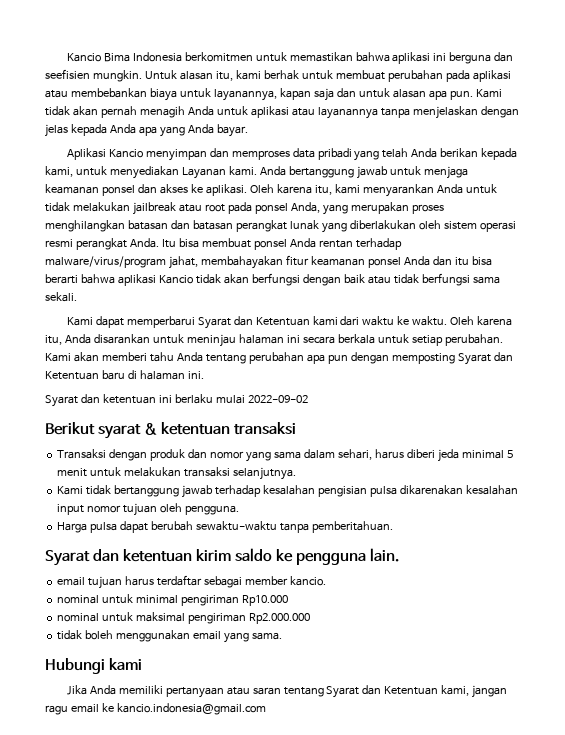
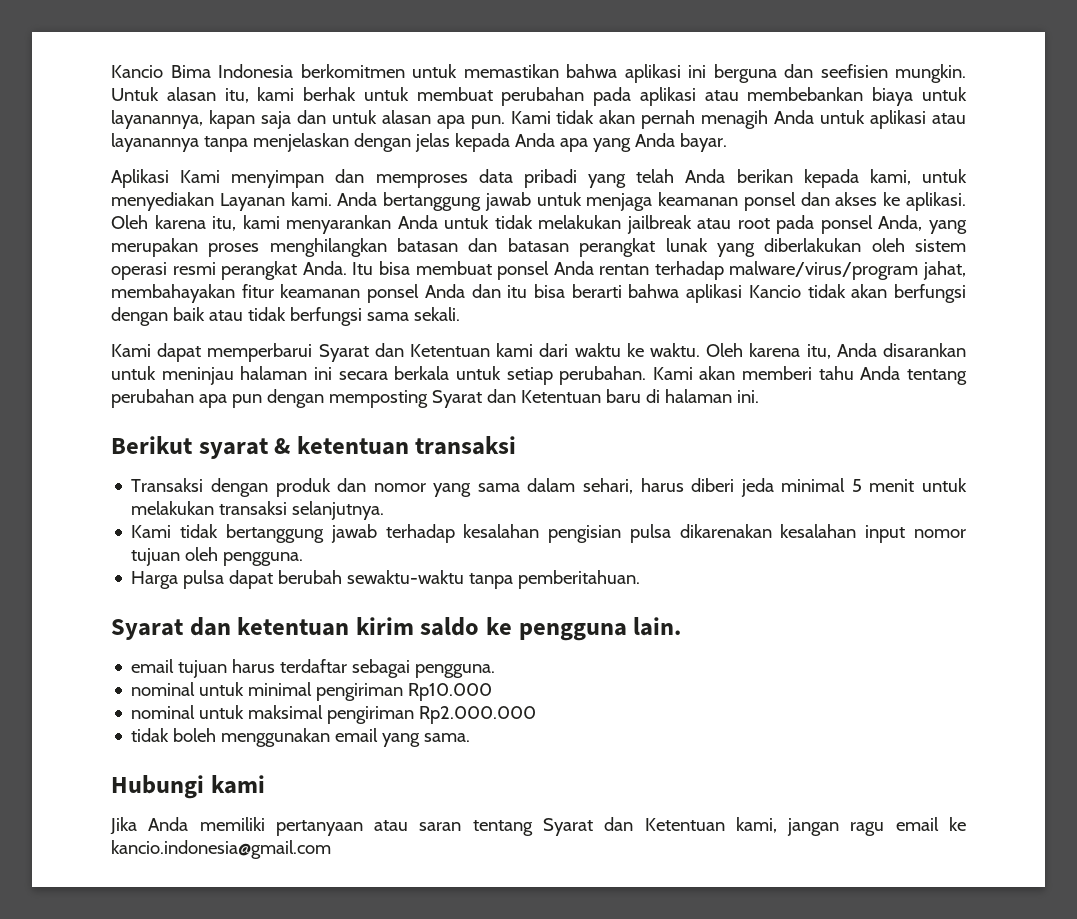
- Aplikasi Kancio menyimpan dan memproses data pribadi yang telah Anda berikan kepada kami, untuk menyediakan Layanan kami.
+ Aplikasi Kami menyimpan dan memproses data pribadi yang telah Anda berikan kepada kami, untuk menyediakan Layanan kami.
- Syarat dan ketentuan ini berlaku mulai 2022-09-02
- email tujuan harus terdaftar sebagai member kancio.
+ email tujuan harus terdaftar sebagai pengguna.

